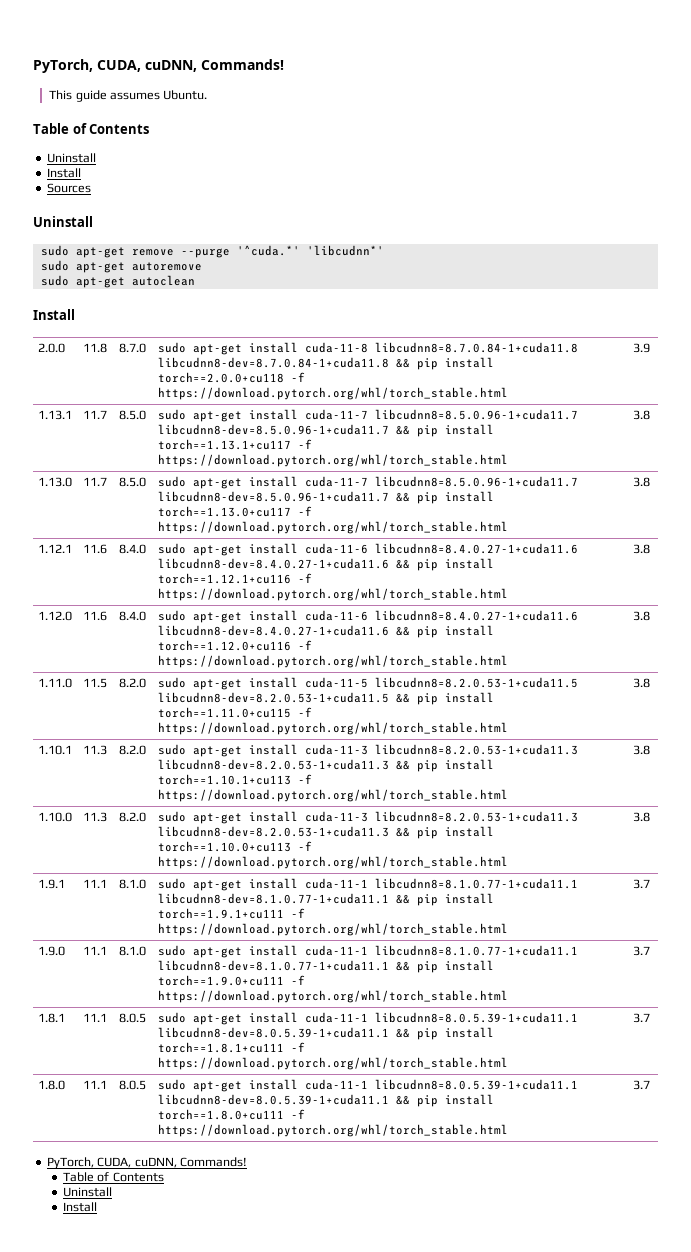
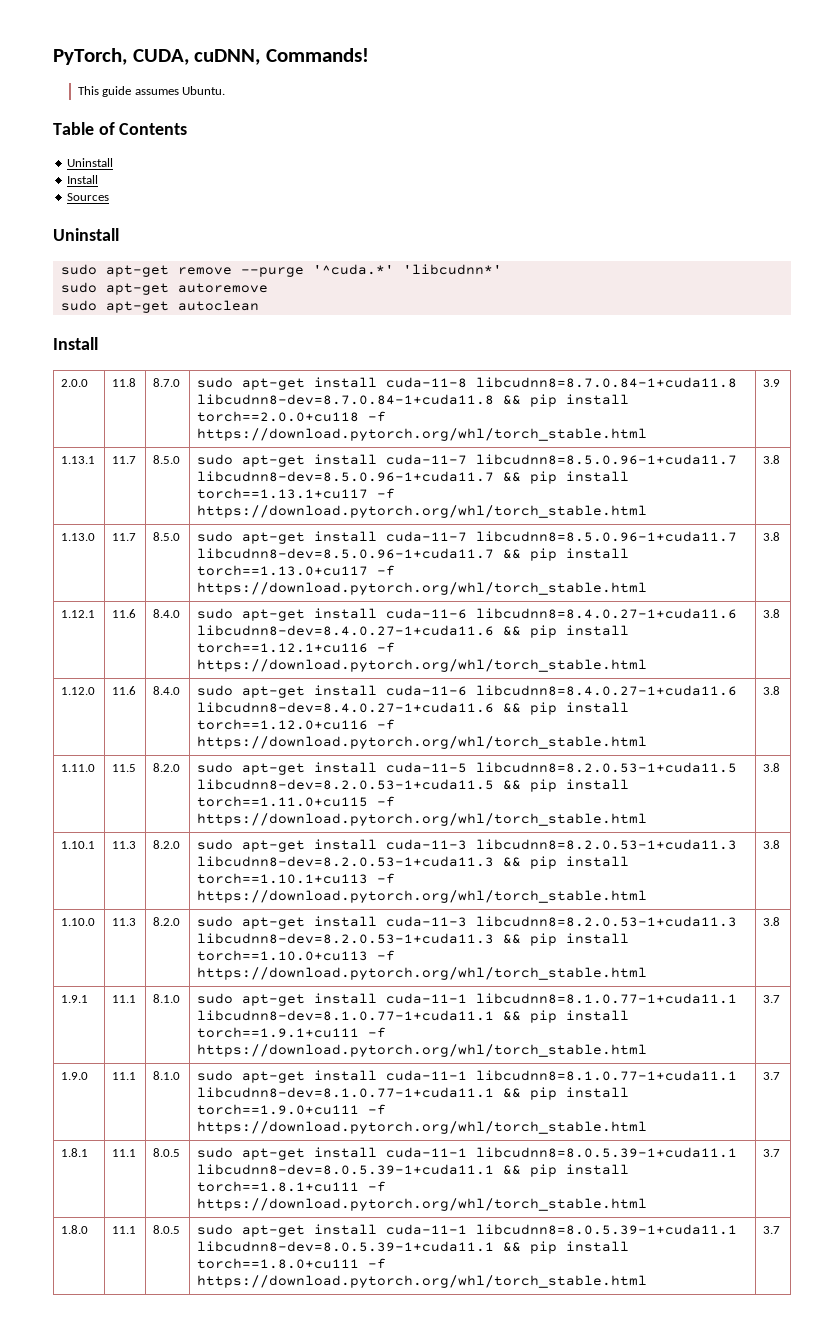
  1.8.0 | 11.1 | 8.0.5 | sudo apt-get install cuda-11-1 libcudnn8=8.0.5.39-1+cuda11.1 libcudnn8-dev=8.0.5.39-1+cuda11.1 && pip install torch==1.8.0+cu111 -f https://download.pytorch.org/whl/torch_stable.html | 3.7
- PyTorch, CUDA, cuDNN, Commands!
- Table of Contents
- Uninstall
- Install

